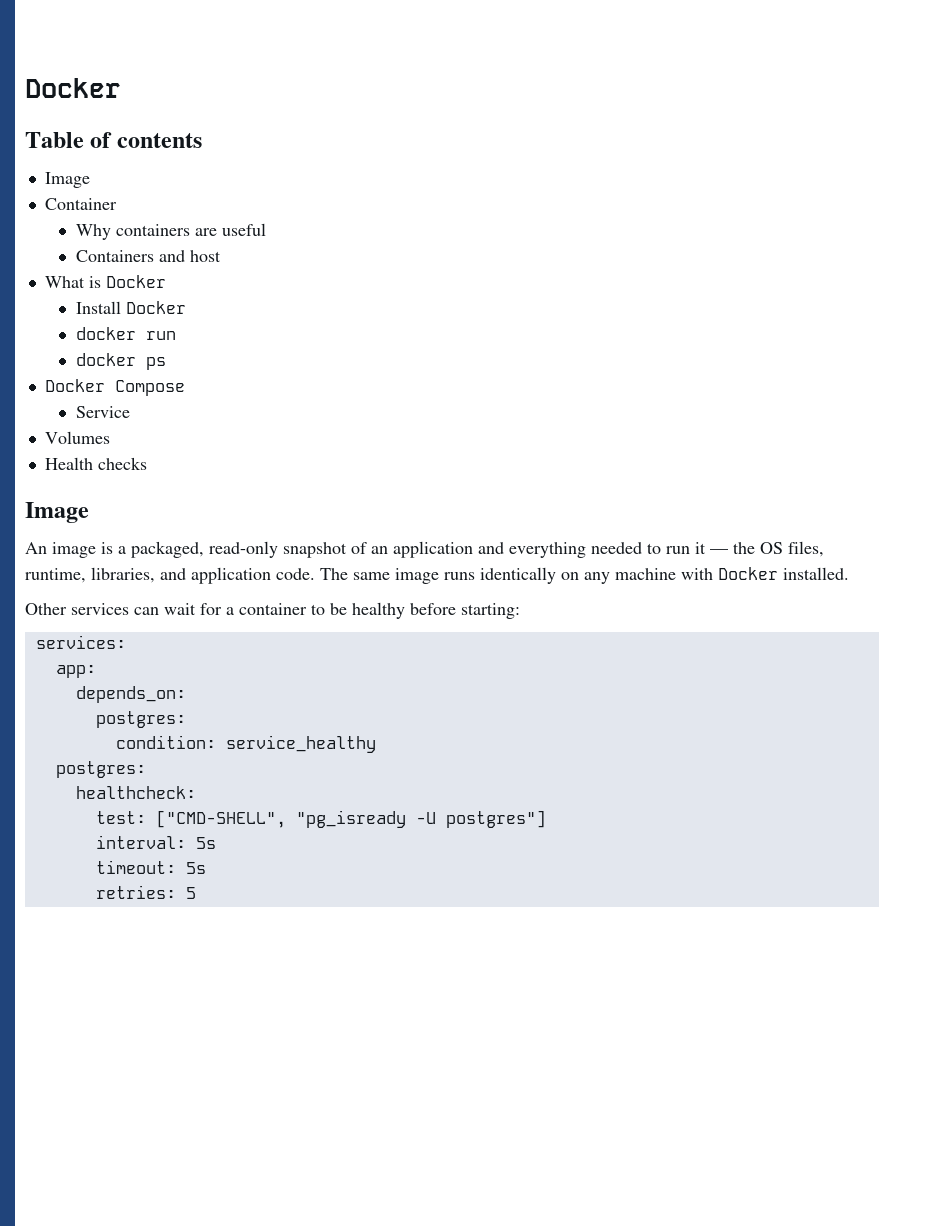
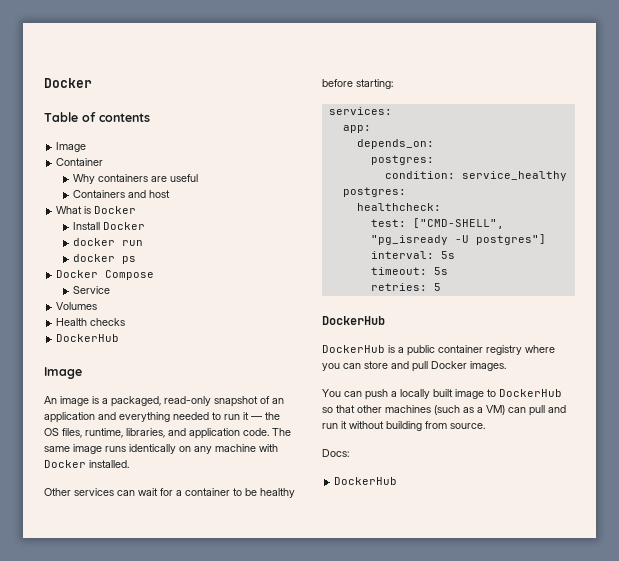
  Health checks
+ DockerHub
  retries: 5
+ DockerHub
+ DockerHub is a public container registry where you can store and pull Docker images.
+ You can push a locally built image to DockerHub so that other machines (such as a VM) can pull and run it without building from source.
+ Docs:
+ DockerHub

